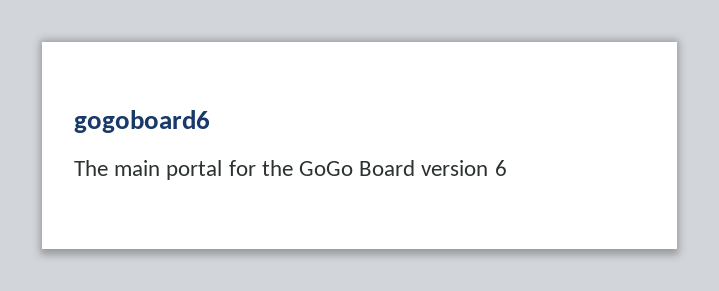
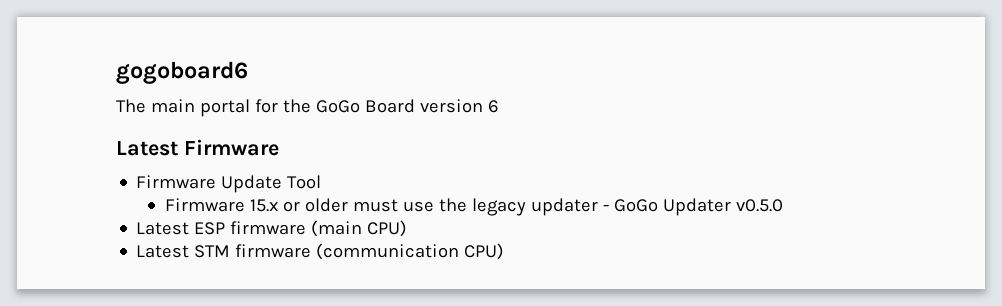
+ Latest Firmware
+ Firmware Update Tool
+ Firmware 15.x or older must use the legacy updater - GoGo Updater v0.5.0
+ Latest ESP firmware (main CPU)
+ Latest STM firmware (communication CPU)

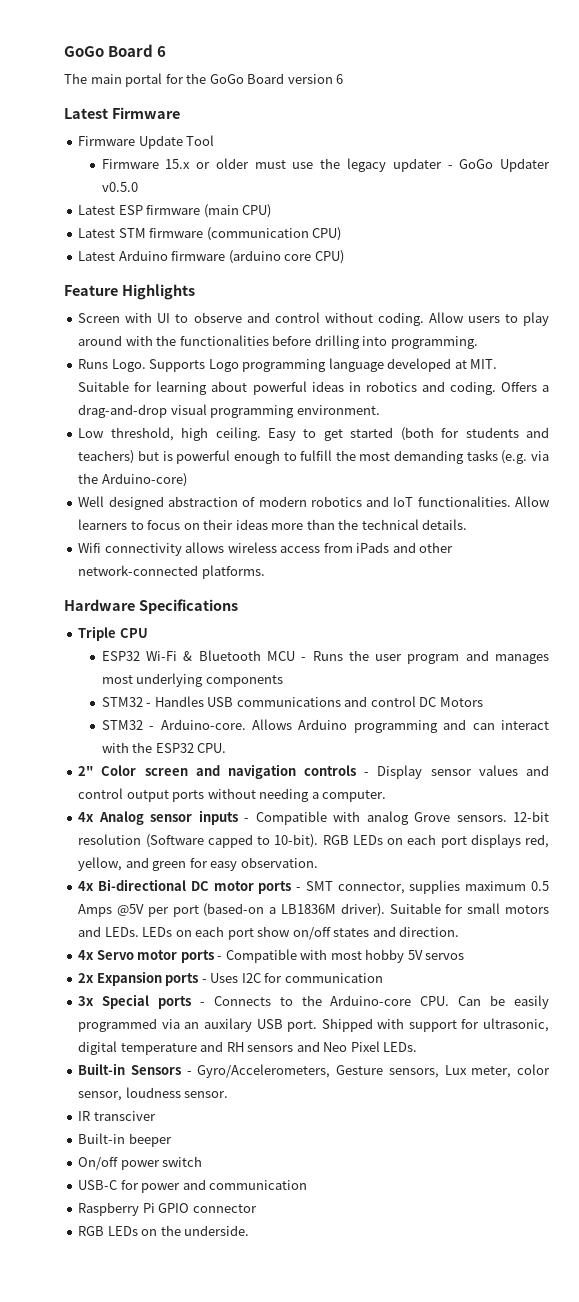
- gogoboard6
+ GoGo Board 6
+ Latest Arduino firmware (arduino core CPU)
+ Feature Highlights
+ Screen with UI to observe and control without coding. Allow users to play around with the functionalities before drilling into programming.
+ Runs Logo. Supports Logo programming language developed at MIT. Suitable for learning about powerful ideas in robotics and coding. Offers a drag-and-drop visual programming environment.
+ Low threshold, high ceiling. Easy to get started (both for students and teachers) but is powerful enough to fulfill the most demanding tasks (e.g. via the Arduino-core)
+ Well designed abstraction of modern robotics and IoT functionalities. Allow learners to focus on their ideas more than the technical details.
+ Wifi connectivity allows wireless access from iPads and other network-connected platforms.
+ Hardware Specifications
+ Triple CPU
+ ESP32 Wi-Fi & Bluetooth MCU - Runs the user program and manages most underlying components
+ STM32 - Handles USB communications and control DC Motors
+ STM32 - Arduino-core. Allows Arduino programming and can interact with the ESP32 CPU.
+ 2" Color screen and navigation controls - Display sensor values and control output ports without needing a computer.
+ 4x Analog sensor inputs - Compatible with analog Grove sensors. 12-bit resolution (Software capped to 10-bit). RGB LEDs on each port displays red, yellow, and green for easy observation.
+ 4x Bi-directional DC motor ports - SMT connector, supplies maximum 0.5 Amps @5V per port (based-on a LB1836M driver). Suitable for small motors and LEDs. LEDs on each port show on/off states and direction.
+ 4x Servo motor ports - Compatible with most hobby 5V servos
+ 2x Expansion ports - Uses I2C for communication
+ 3x Special ports - Connects to the Arduino-core CPU. Can be easily programmed via an auxilary USB port. Shipped with support for ultrasonic, digital temperature and RH sensors and Neo Pixel LEDs.
+ Built-in Sensors - Gyro/Accelerometers, Gesture sensors, Lux meter, color sensor, loudness sensor.
+ IR transciver
+ Built-in beeper
+ On/off power switch
+ USB-C for power and communication
+ Raspberry Pi GPIO connector
+ RGB LEDs on the underside.

